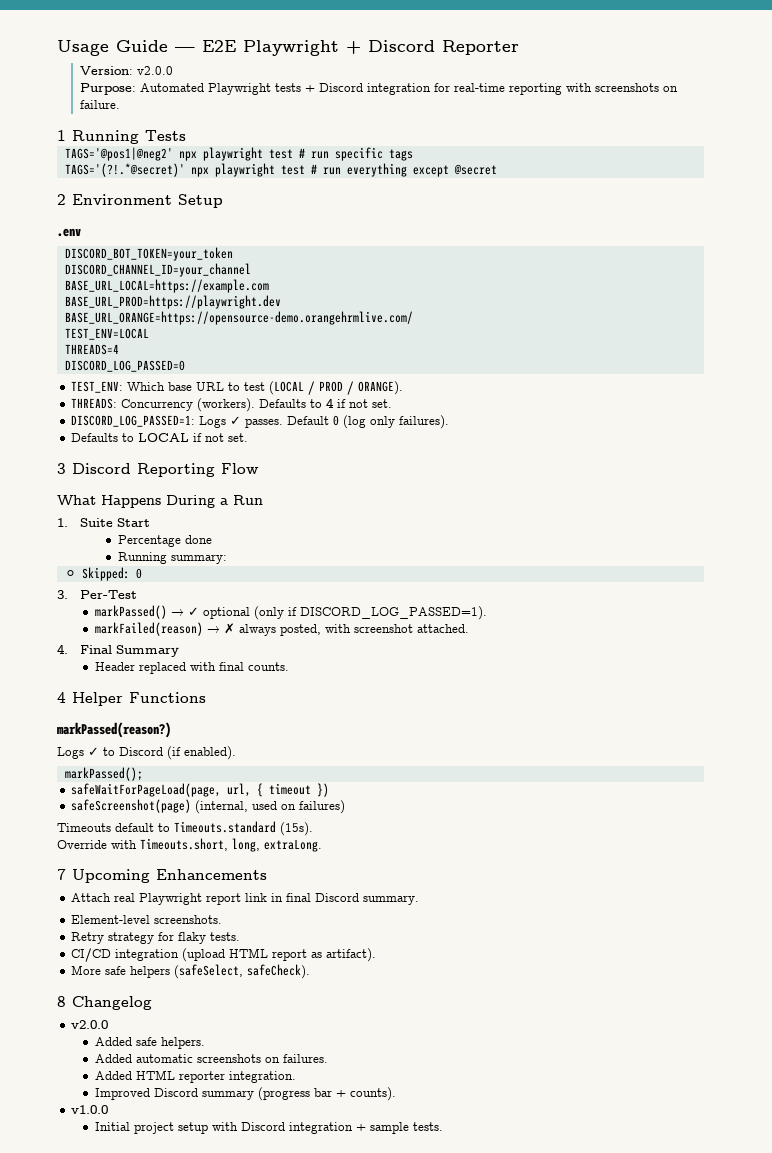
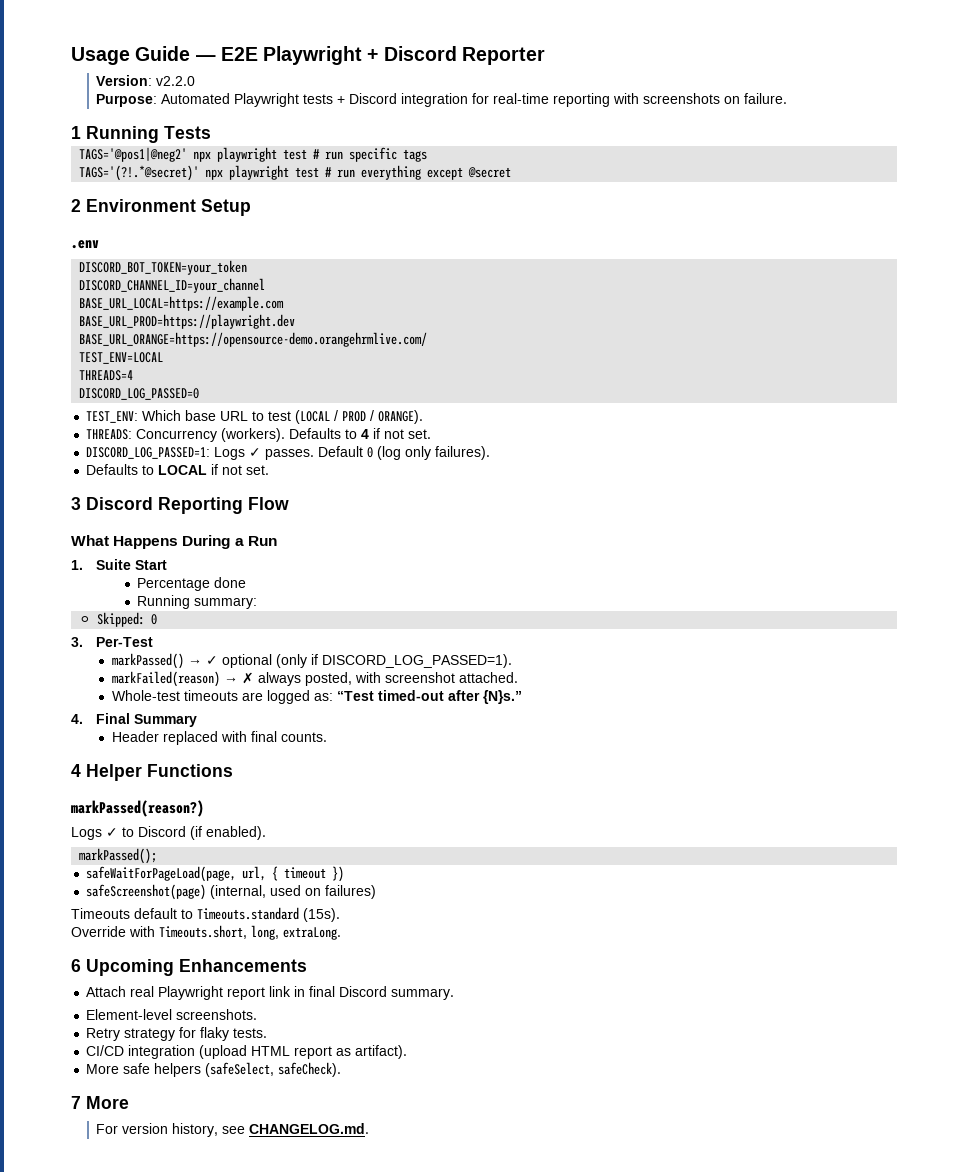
- Version: v2.0.0
+ Version: v2.2.0
+ Whole-test timeouts are logged as: “Test timed-out after {N}s.”
- 7 Upcoming Enhancements
+ 6 Upcoming Enhancements
- 8 Changelog
- v2.0.0
- Added safe helpers.
- Added automatic screenshots on failures.
- Added HTML reporter integration.
- Improved Discord summary (progress bar + counts).
- v1.0.0
- Initial project setup with Discord integration + sample tests.
+ 7 More
+ For version history, see CHANGELOG.md.

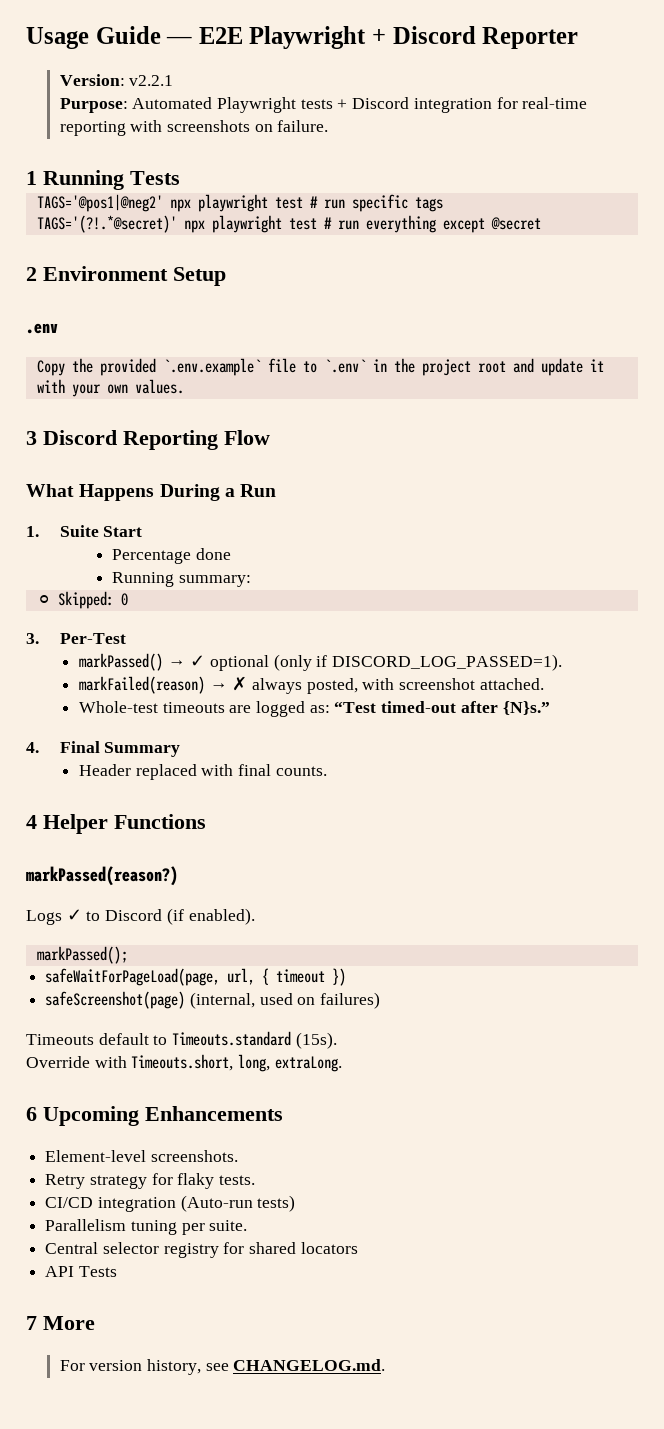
- Version: v2.2.0
+ Version: v2.2.1
- DISCORD_BOT_TOKEN=your_token
- DISCORD_CHANNEL_ID=your_channel
- BASE_URL_LOCAL=https://example.com
- BASE_URL_PROD=https://playwright.dev
- BASE_URL_ORANGE=https://opensource-demo.orangehrmlive.com/
- TEST_ENV=LOCAL
- THREADS=4
- DISCORD_LOG_PASSED=0
- TEST_ENV: Which base URL to test (LOCAL / PROD / ORANGE).
- THREADS: Concurrency (workers). Defaults to 4 if not set.
- DISCORD_LOG_PASSED=1: Logs ✓ passes. Default 0 (log only failures).
- Defaults to LOCAL if not set.
+ Copy the provided `.env.example` file to `.env` in the project root and update it with your own values.
- Attach real Playwright report link in final Discord summary.
- CI/CD integration (upload HTML report as artifact).
- More safe helpers (safeSelect, safeCheck).
+ CI/CD integration (Auto-run tests)
+ Parallelism tuning per suite.
+ Central selector registry for shared locators
+ API Tests

